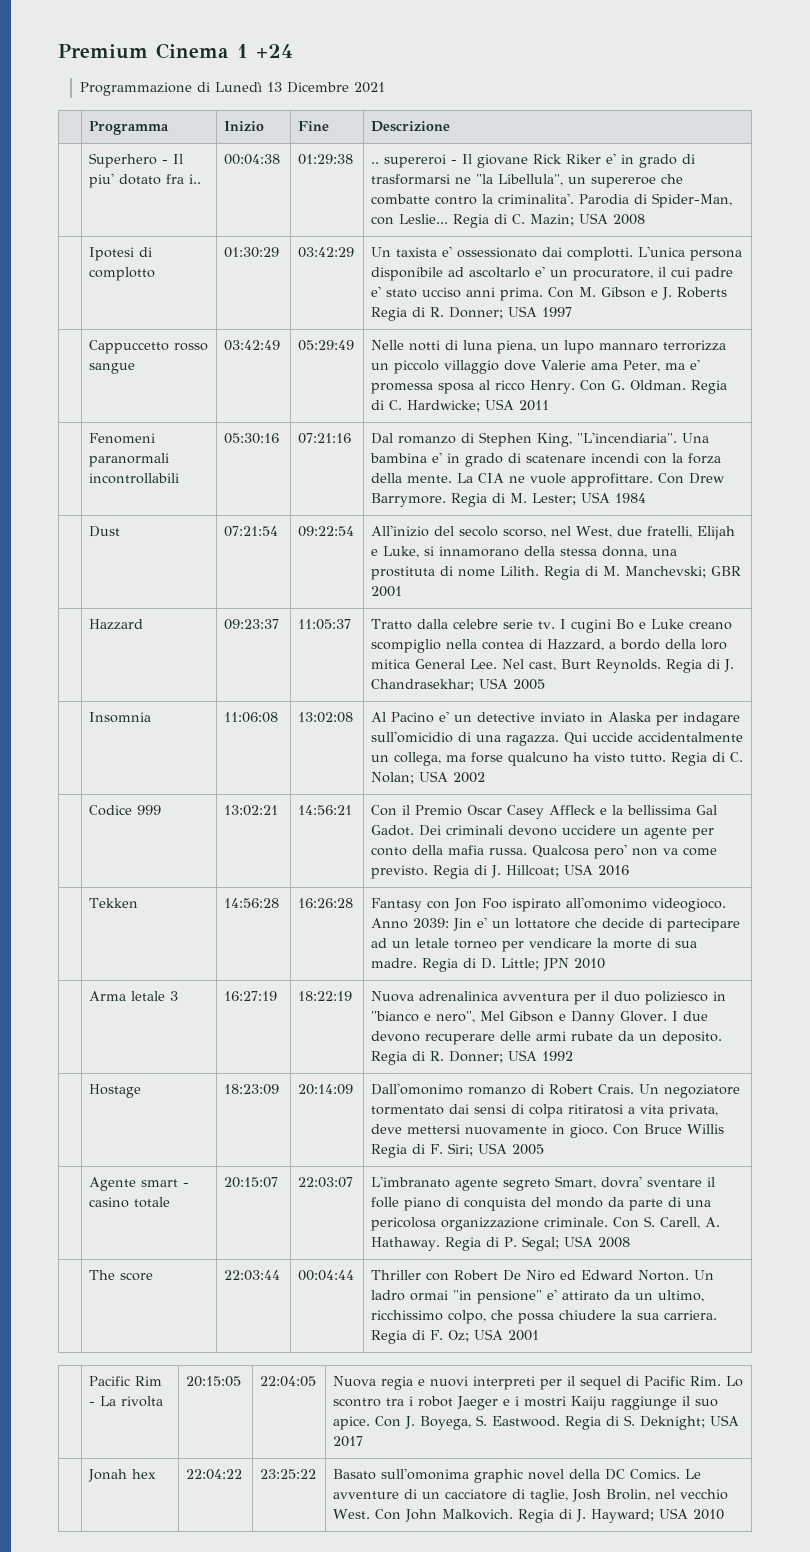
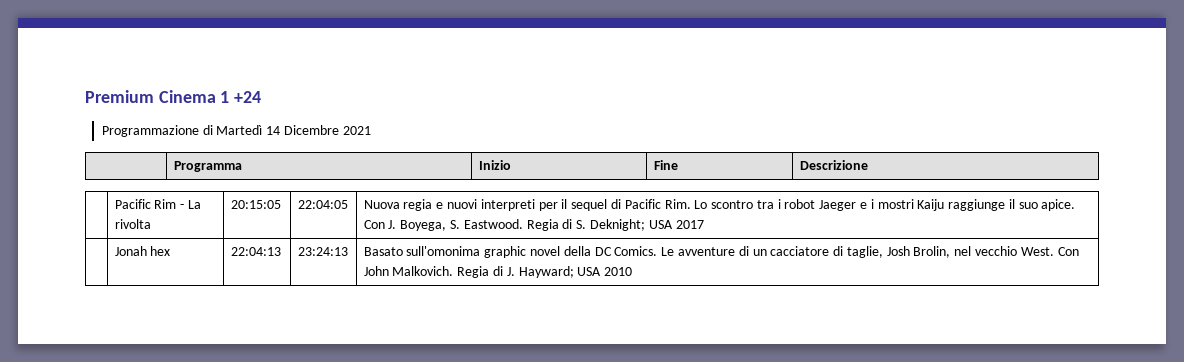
- Programmazione di Lunedì 13 Dicembre 2021
+ Programmazione di Martedì 14 Dicembre 2021
- Superhero - Il piu' dotato fra i.. | 00:04:38 | 01:29:38 | .. supereroi - Il giovane Rick Riker e' in grado di trasformarsi ne "la Libellula", un supereroe che combatte contro la criminalita'. Parodia di Spider-Man, con Leslie... Regia di C. Mazin; USA 2008
- | Ipotesi di complotto | 01:30:29 | 03:42:29 | Un taxista e' ossessionato dai complotti. L'unica persona disponibile ad ascoltarlo e' un procuratore, il cui padre e' stato ucciso anni prima. Con M. Gibson e J. Roberts Regia di R. Donner; USA 1997
- | Cappuccetto rosso sangue | 03:42:49 | 05:29:49 | Nelle notti di luna piena, un lupo mannaro terrorizza un piccolo villaggio dove Valerie ama Peter, ma e' promessa sposa al ricco Henry. Con G. Oldman. Regia di C. Hardwicke; USA 2011
- | Fenomeni paranormali incontrollabili | 05:30:16 | 07:21:16 | Dal romanzo di Stephen King, "L'incendiaria". Una bambina e' in grado di scatenare incendi con la forza della mente. La CIA ne vuole approfittare. Con Drew Barrymore. Regia di M. Lester; USA 1984
- | Dust | 07:21:54 | 09:22:54 | All'inizio del secolo scorso, nel West, due fratelli, Elijah e Luke, si innamorano della stessa donna, una prostituta di nome Lilith. Regia di M. Manchevski; GBR 2001
- | Hazzard | 09:23:37 | 11:05:37 | Tratto dalla celebre serie tv. I cugini Bo e Luke creano scompiglio nella contea di Hazzard, a bordo della loro mitica General Lee. Nel cast, Burt Reynolds. Regia di J. Chandrasekhar; USA 2005
- | Insomnia | 11:06:08 | 13:02:08 | Al Pacino e' un detective inviato in Alaska per indagare sull'omicidio di una ragazza. Qui uccide accidentalmente un collega, ma forse qualcuno ha visto tutto. Regia di C. Nolan; USA 2002
- | Codice 999 | 13:02:21 | 14:56:21 | Con il Premio Oscar Casey Affleck e la bellissima Gal Gadot. Dei criminali devono uccidere un agente per conto della mafia russa. Qualcosa pero' non va come previsto. Regia di J. Hillcoat; USA 2016
- | Tekken | 14:56:28 | 16:26:28 | Fantasy con Jon Foo ispirato all'omonimo videogioco. Anno 2039: Jin e' un lottatore che decide di partecipare ad un letale torneo per vendicare la morte di sua madre. Regia di D. Little; JPN 2010
- | Arma letale 3 | 16:27:19 | 18:22:19 | Nuova adrenalinica avventura per il duo poliziesco in "bianco e nero", Mel Gibson e Danny Glover. I due devono recuperare delle armi rubate da un deposito. Regia di R. Donner; USA 1992
- | Hostage | 18:23:09 | 20:14:09 | Dall'omonimo romanzo di Robert Crais. Un negoziatore tormentato dai sensi di colpa ritiratosi a vita privata, deve mettersi nuovamente in gioco. Con Bruce Willis Regia di F. Siri; USA 2005
- | Agente smart - casino totale | 20:15:07 | 22:03:07 | L'imbranato agente segreto Smart, dovra' sventare il folle piano di conquista del mondo da parte di una pericolosa organizzazione criminale. Con S. Carell, A. Hathaway. Regia di P. Segal; USA 2008
- | The score | 22:03:44 | 00:04:44 | Thriller con Robert De Niro ed Edward Norton. Un ladro ormai "in pensione" e' attirato da un ultimo, ricchissimo colpo, che possa chiudere la sua carriera. Regia di F. Oz; USA 2001
- | Jonah hex | 22:04:22 | 23:25:22 | Basato sull'omonima graphic novel della DC Comics. Le avventure di un cacciatore di taglie, Josh Brolin, nel vecchio West. Con John Malkovich. Regia di J. Hayward; USA 2010
+ | Jonah hex | 22:04:13 | 23:24:13 | Basato sull'omonima graphic novel della DC Comics. Le avventure di un cacciatore di taglie, Josh Brolin, nel vecchio West. Con John Malkovich. Regia di J. Hayward; USA 2010

